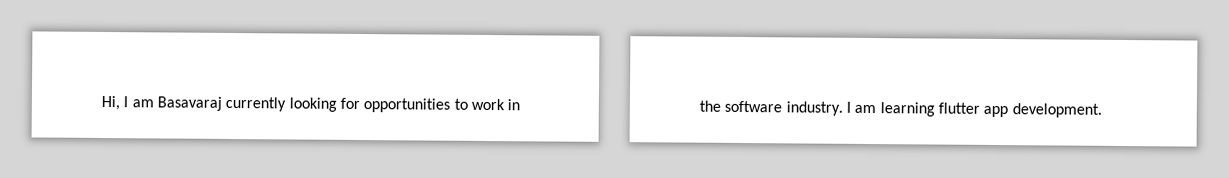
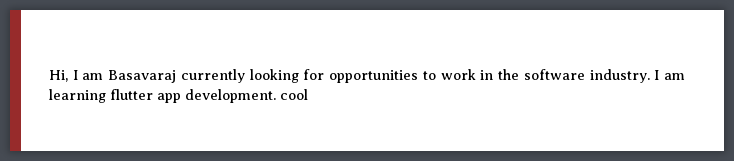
- I am learning flutter app development.
+ I am learning flutter app development. cool

